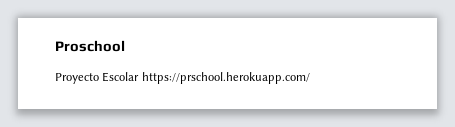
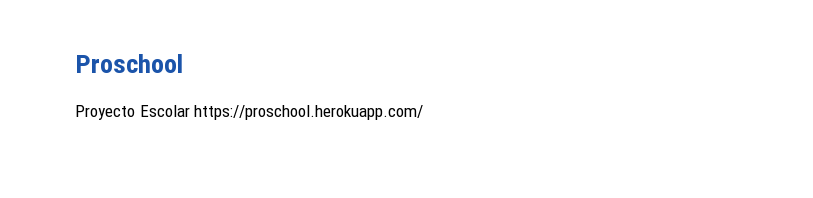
- Proyecto Escolar https://prschool.herokuapp.com/
+ Proyecto Escolar https://proschool.herokuapp.com/

